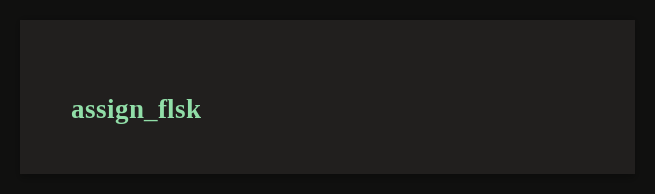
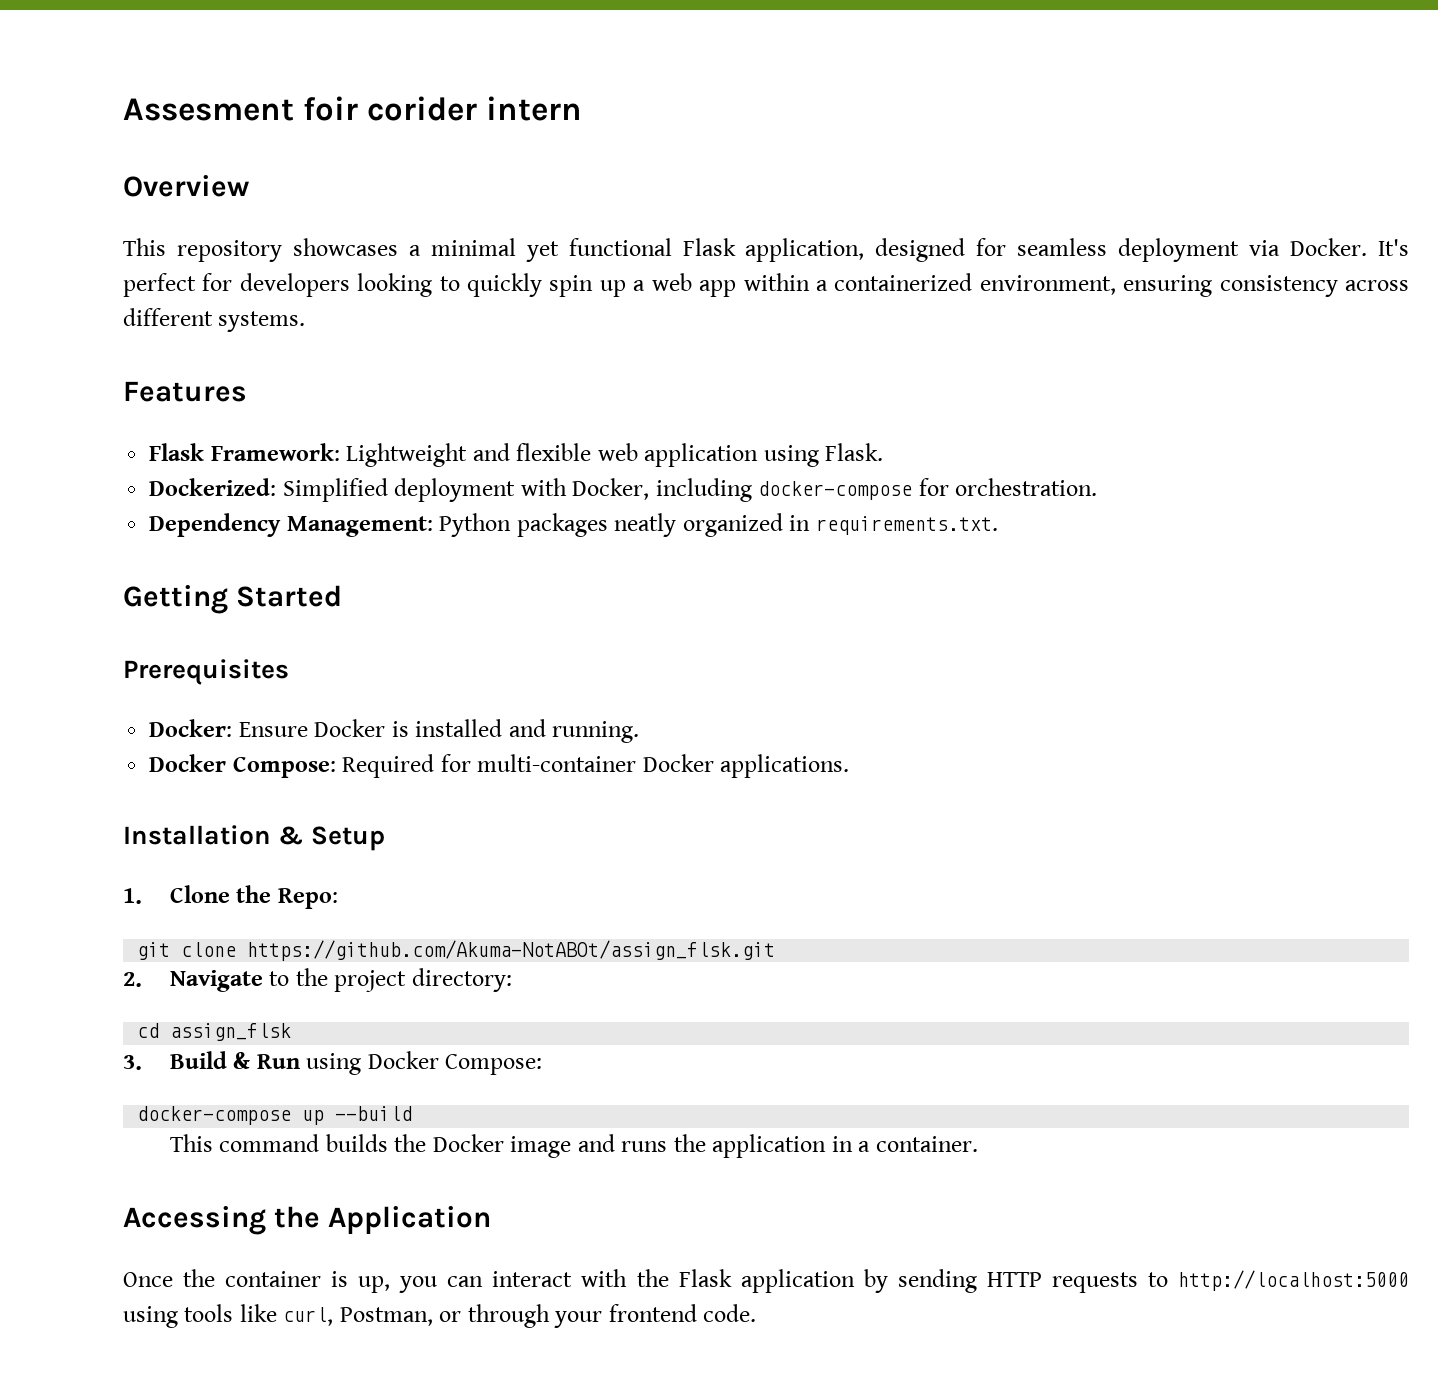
- assign_flsk
+ Assesment foir corider intern
+ Overview
+ This repository showcases a minimal yet functional Flask application, designed for seamless deployment via Docker. It's perfect for developers looking to quickly spin up a web app within a containerized environment, ensuring consistency across different systems.
+ Features
+ Flask Framework: Lightweight and flexible web application using Flask.
+ Dockerized: Simplified deployment with Docker, including docker-compose for orchestration.
+ Dependency Management: Python packages neatly organized in requirements.txt.
+ Getting Started
+ Prerequisites
+ Docker: Ensure Docker is installed and running.
+ Docker Compose: Required for multi-container Docker applications.
+ Installation & Setup
+ 1. Clone the Repo:
+ git clone https://github.com/Akuma-NotABOt/assign_flsk.git
+ 2. Navigate to the project directory:
+ cd assign_flsk
+ 3. Build & Run using Docker Compose:
+ docker-compose up --build
+ This command builds the Docker image and runs the application in a container.
+ Accessing the Application
+ Once the container is up, you can interact with the Flask application by sending HTTP requests to http://localhost:5000 using tools like curl, Postman, or through your frontend code.

